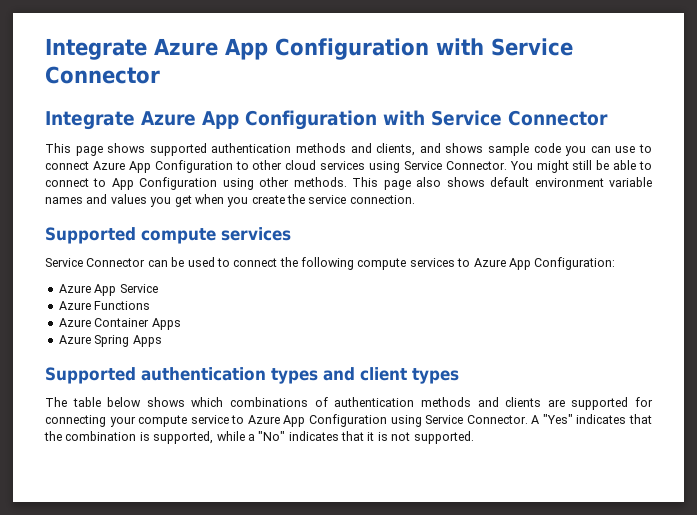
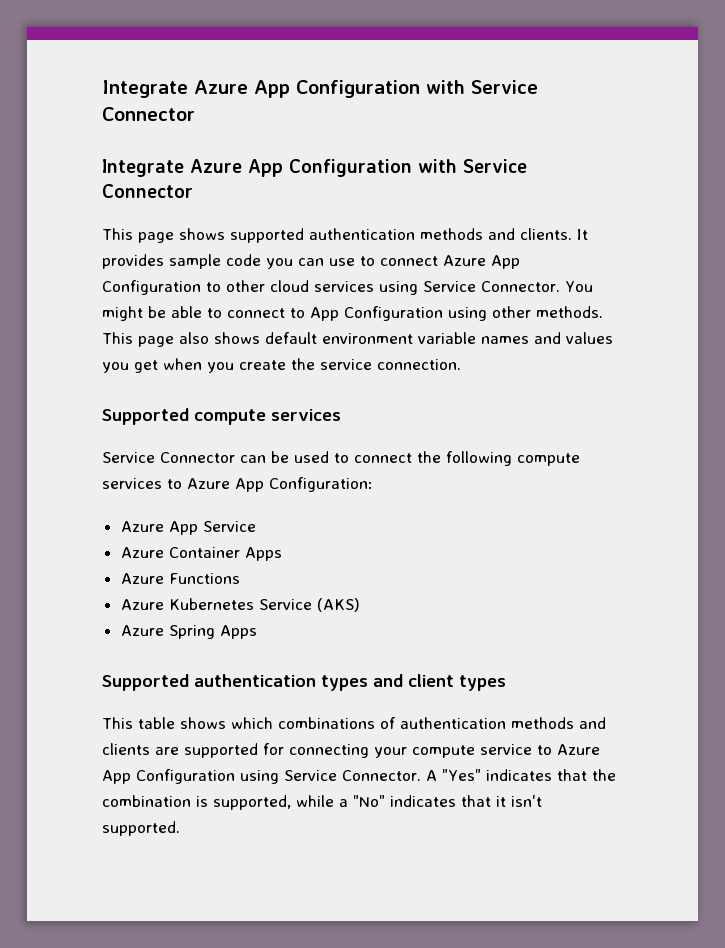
- This page shows supported authentication methods and clients, and shows sample code you can use to connect Azure App Configuration to other cloud services using Service Connector.
+ This page shows supported authentication methods and clients. It provides sample code you can use to connect Azure App Configuration to other cloud services using Service Connector.
- You might still be able to connect to App Configuration using other methods.
+ You might be able to connect to App Configuration using other methods.
+ Azure Container Apps
- Azure Container Apps
+ Azure Kubernetes Service (AKS)
- The table below shows which combinations of authentication methods and clients are supported for connecting your compute service to Azure App Configuration using Service Connector.
+ This table shows which combinations of authentication methods and clients are supported for connecting your compute service to Azure App Configuration using Service Connector.
- A "Yes" indicates that the combination is supported, while a "No" indicates that it is not supported.
+ A "Yes" indicates that the combination is supported, while a "No" indicates that it isn't supported.

